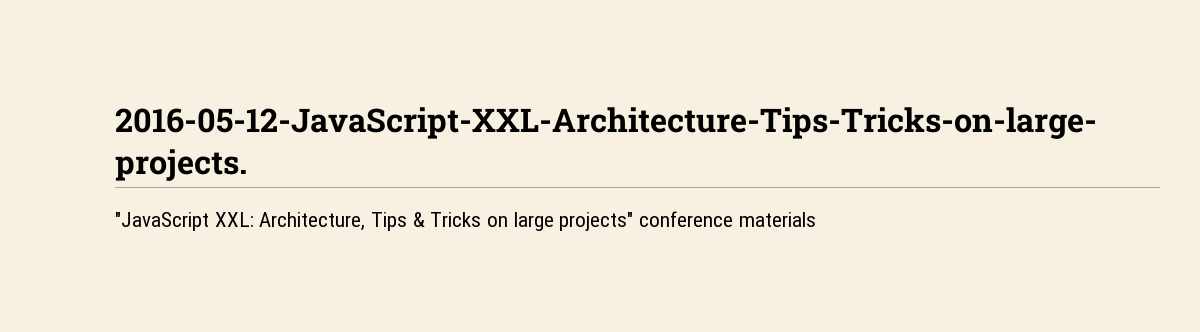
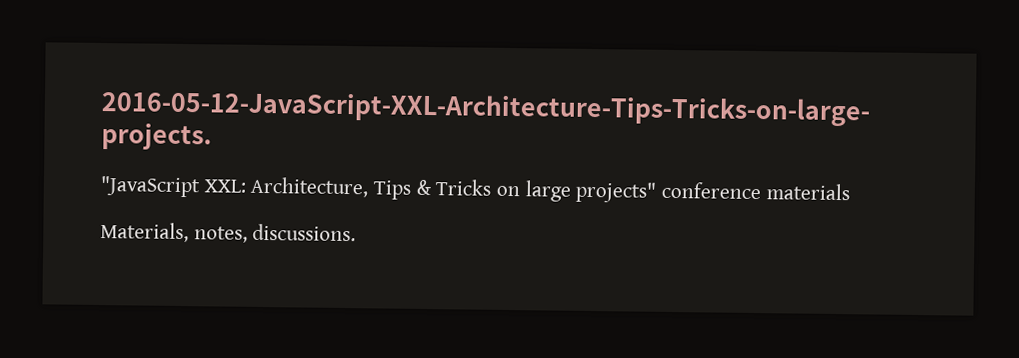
+ Materials, notes, discussions.

